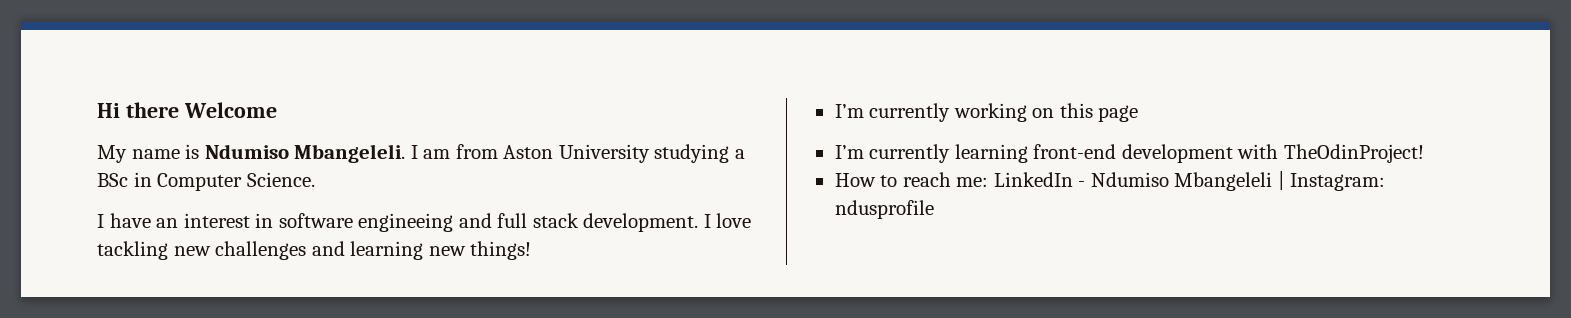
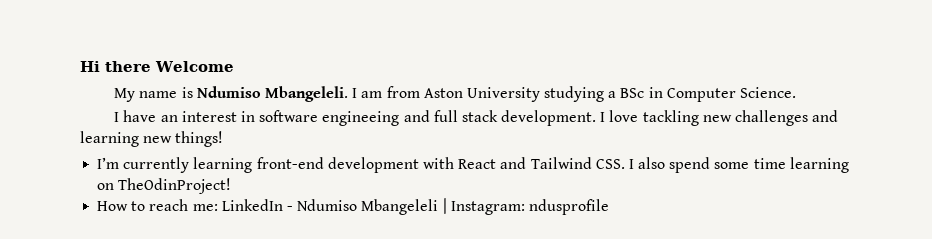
- I’m currently working on this page
- I’m currently learning front-end development with TheOdinProject!
+ I’m currently learning front-end development with React and Tailwind CSS. I also spend some time learning on TheOdinProject!

